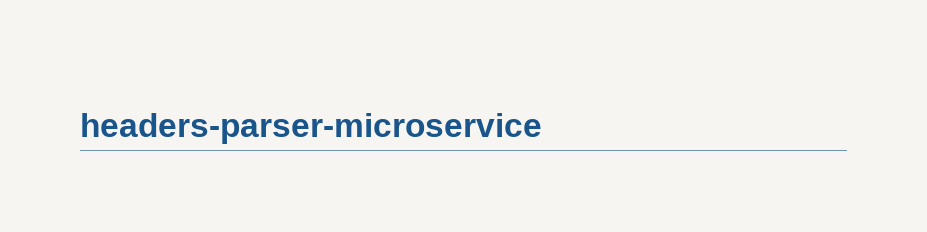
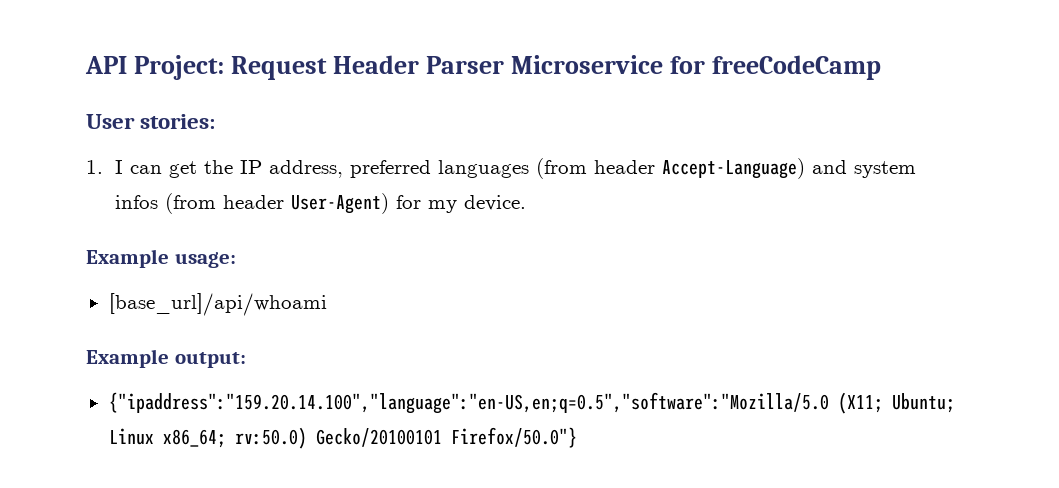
- headers-parser-microservice
+ API Project: Request Header Parser Microservice for freeCodeCamp
+ User stories:
+ 1. I can get the IP address, preferred languages (from header Accept-Language) and system infos (from header User-Agent) for my device.
+ Example usage:
+ [base_url]/api/whoami
+ Example output:
+ {"ipaddress":"159.20.14.100","language":"en-US,en;q=0.5","software":"Mozilla/5.0 (X11; Ubuntu; Linux x86_64; rv:50.0) Gecko/20100101 Firefox/50.0"}

